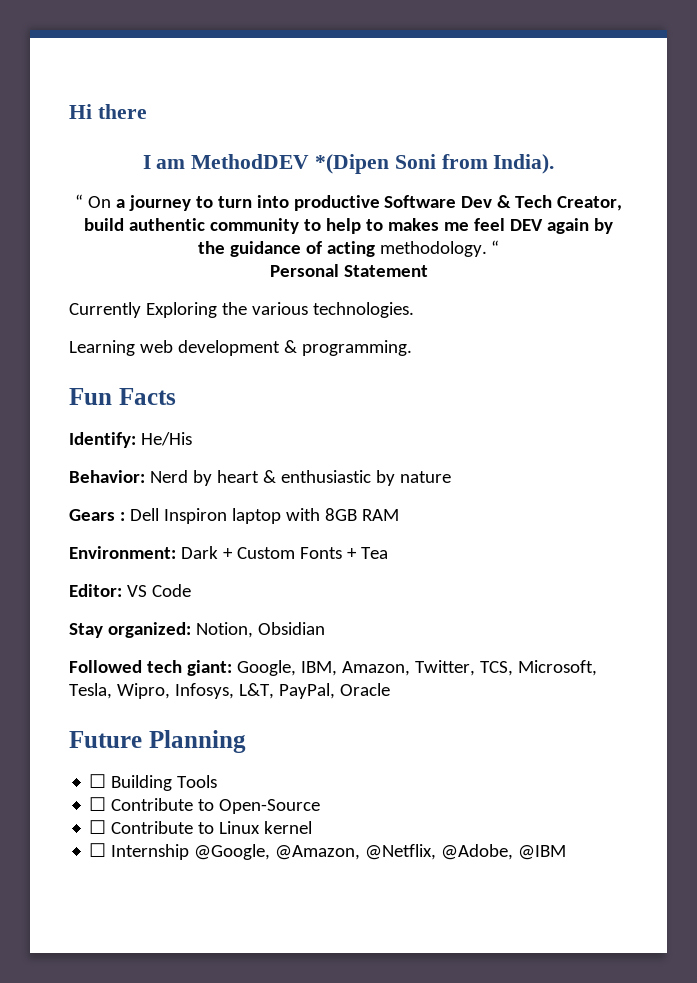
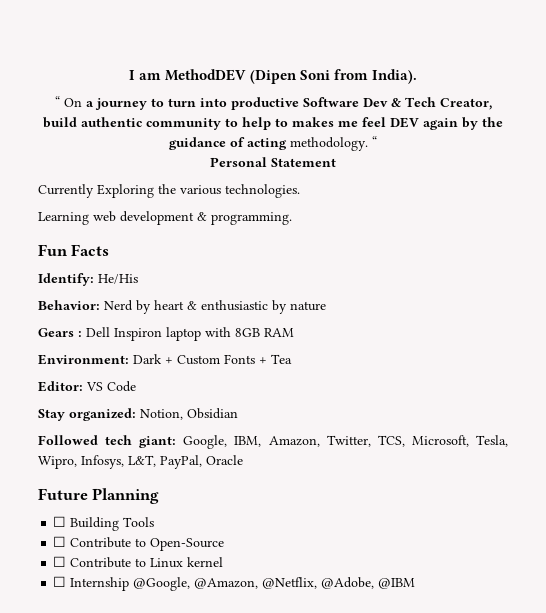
- Hi there
- I am MethodDEV *(Dipen Soni from India).
+ I am MethodDEV (Dipen Soni from India).

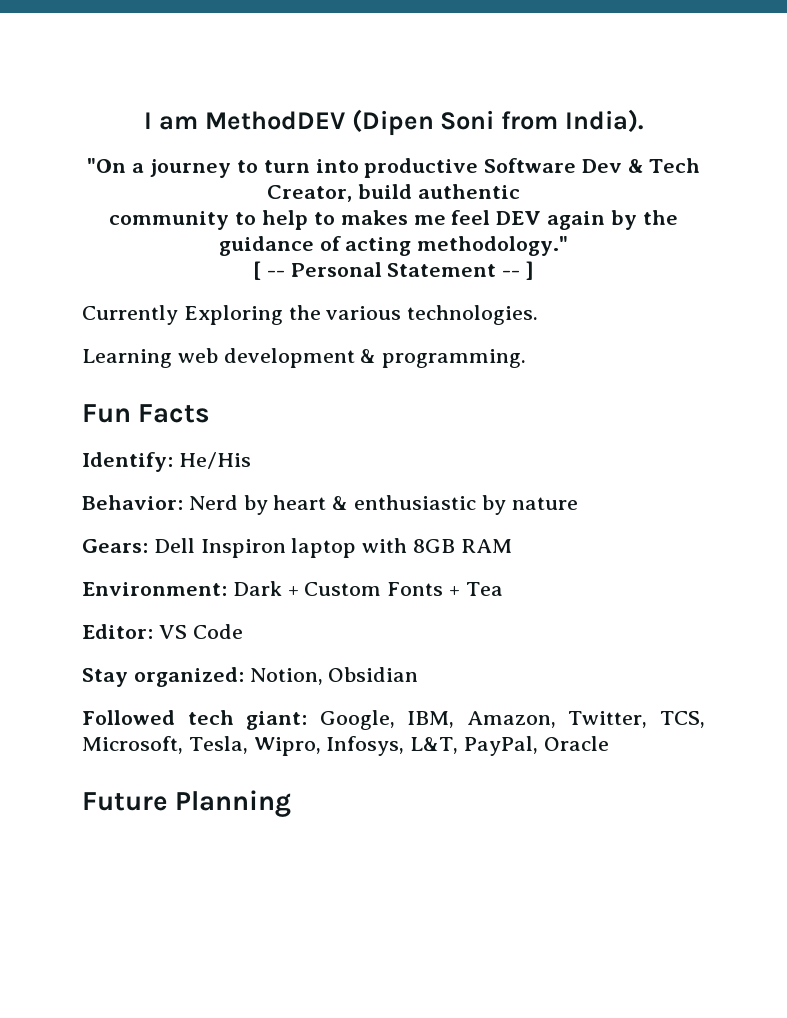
- “ On a journey to turn into productive Software Dev & Tech Creator, build authentic community to help to makes me feel DEV again by the guidance of acting methodology. “
- Personal Statement
+ "On a journey to turn into productive Software Dev & Tech Creator, build authentic
+ community to help to makes me feel DEV again by the guidance of acting methodology."
+ [ -- Personal Statement -- ]
- Gears : Dell Inspiron laptop with 8GB RAM
+ Gears: Dell Inspiron laptop with 8GB RAM
- ☐ Building Tools
- ☐ Contribute to Open-Source
- ☐ Contribute to Linux kernel
- ☐ Internship @Google, @Amazon, @Netflix, @Adobe, @IBM

